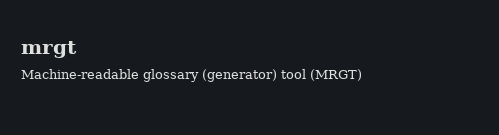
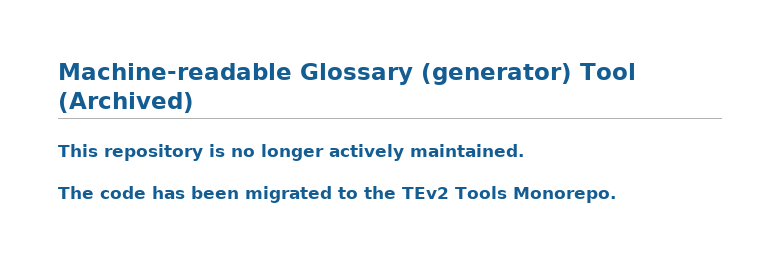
- mrgt
- Machine-readable glossary (generator) tool (MRGT)
+ Machine-readable Glossary (generator) Tool (Archived)
+ This repository is no longer actively maintained.
+ The code has been migrated to the TEv2 Tools Monorepo.

